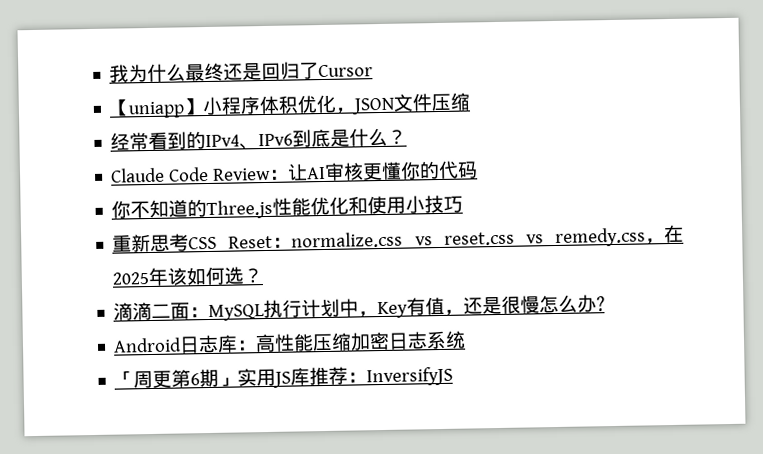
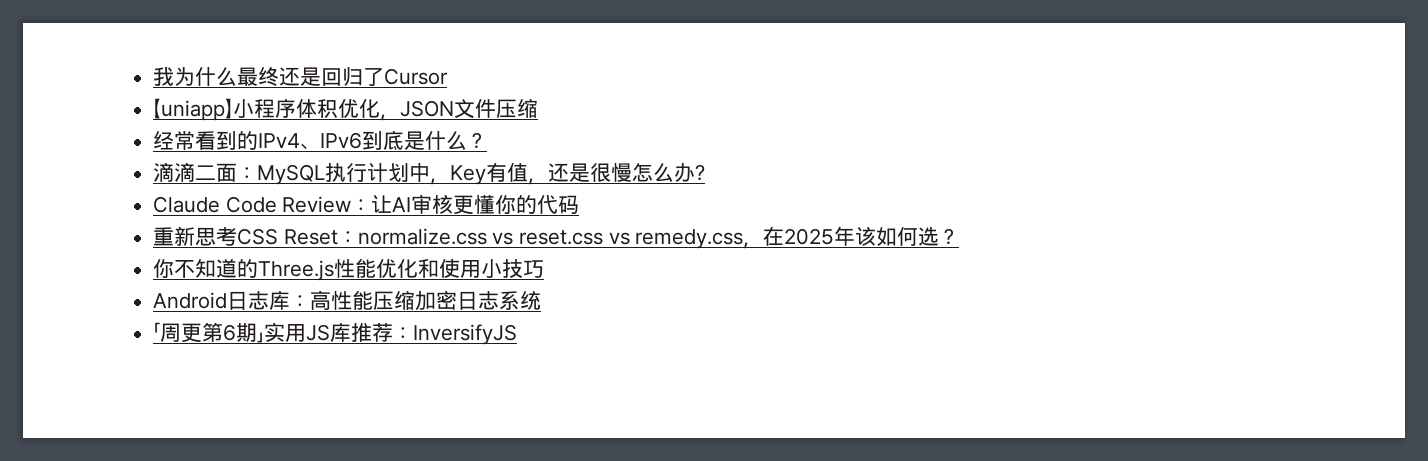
- Claude Code Review：让AI审核更懂你的代码
- 你不知道的Three.js性能优化和使用小技巧
- 重新思考CSS Reset：normalize.css vs reset.css vs remedy.css，在2025年该如何选？
+ Claude Code Review：让AI审核更懂你的代码
+ 重新思考CSS Reset：normalize.css vs reset.css vs remedy.css，在2025年该如何选？
+ 你不知道的Three.js性能优化和使用小技巧

